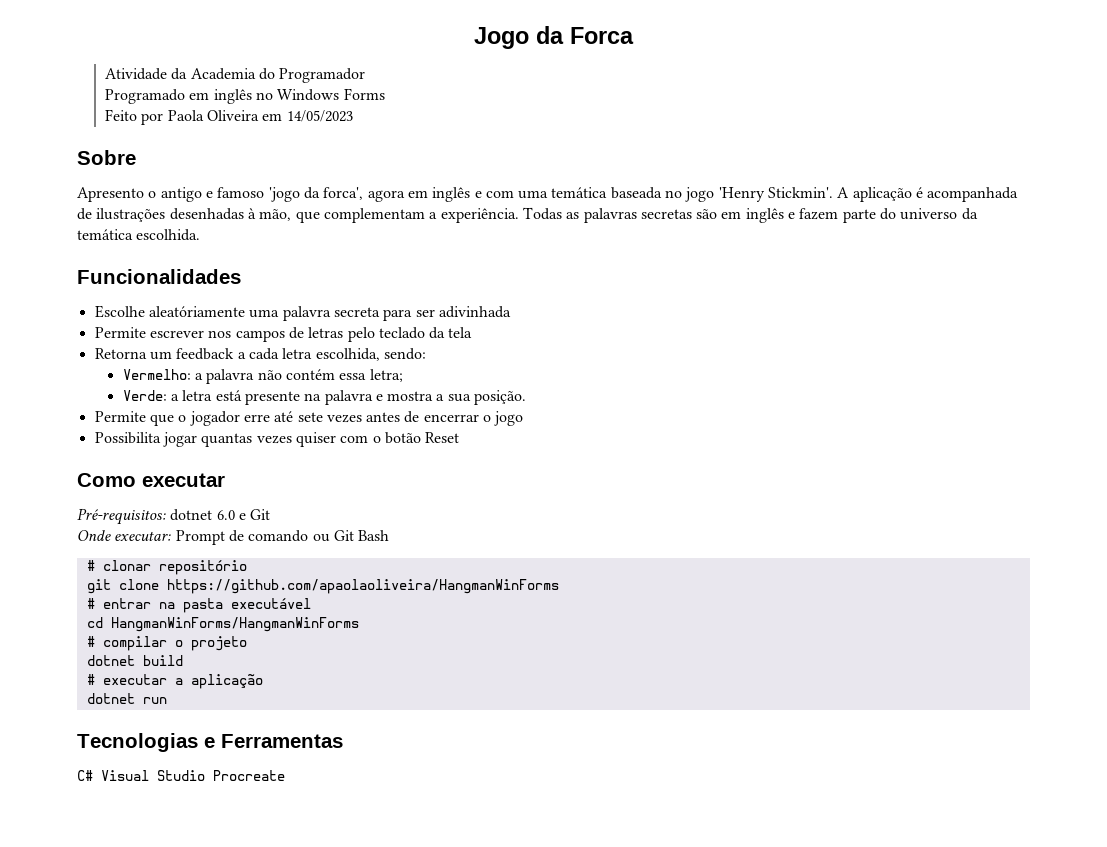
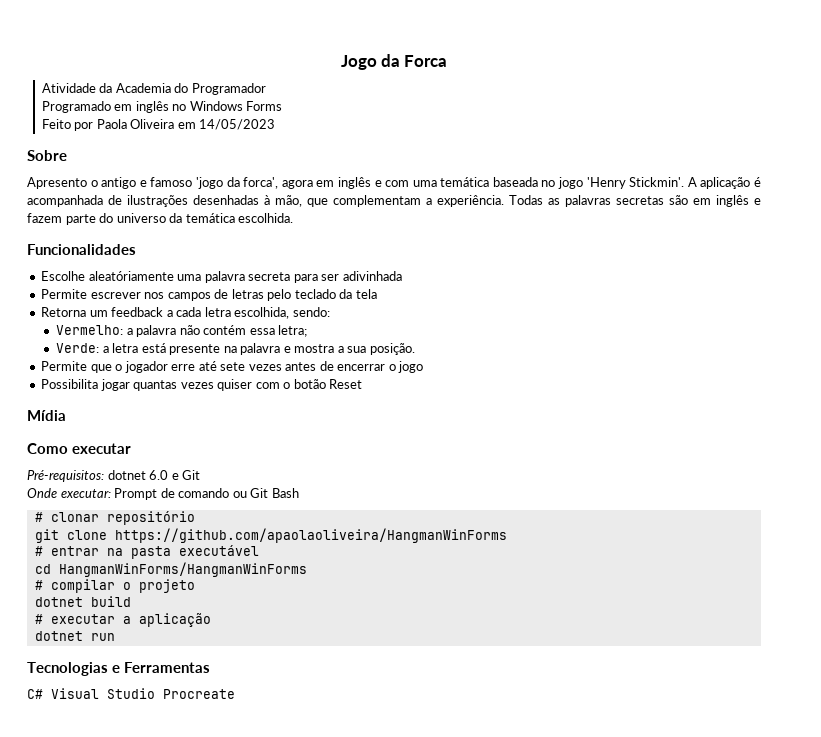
+ Mídia

